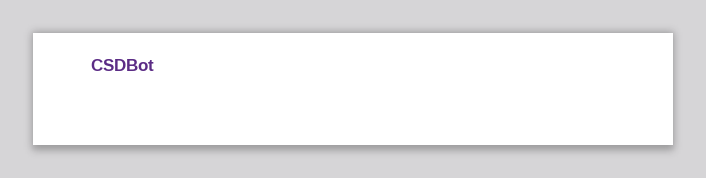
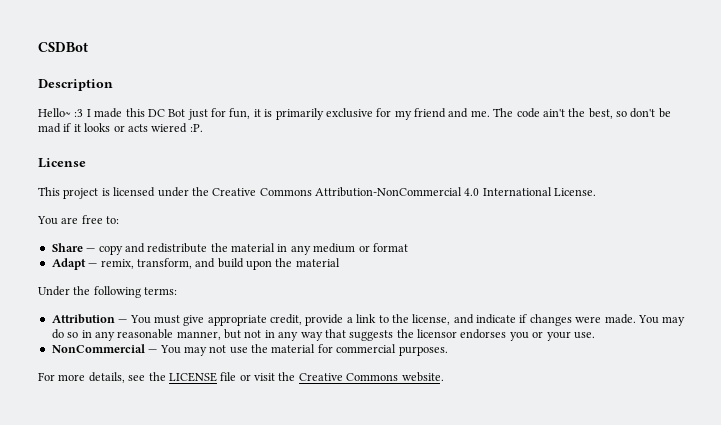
+ Description
+ Hello~ :3 I made this DC Bot just for fun, it is primarily exclusive for my friend and me. The code ain't the best, so don't be mad if it looks or acts wiered :P.
+ License
+ This project is licensed under the Creative Commons Attribution-NonCommercial 4.0 International License.
+ You are free to:
+ Share — copy and redistribute the material in any medium or format
+ Adapt — remix, transform, and build upon the material
+ Under the following terms:
+ Attribution — You must give appropriate credit, provide a link to the license, and indicate if changes were made. You may do so in any reasonable manner, but not in any way that suggests the licensor endorses you or your use.
+ NonCommercial — You may not use the material for commercial purposes.
+ For more details, see the LICENSE file or visit the Creative Commons website.

